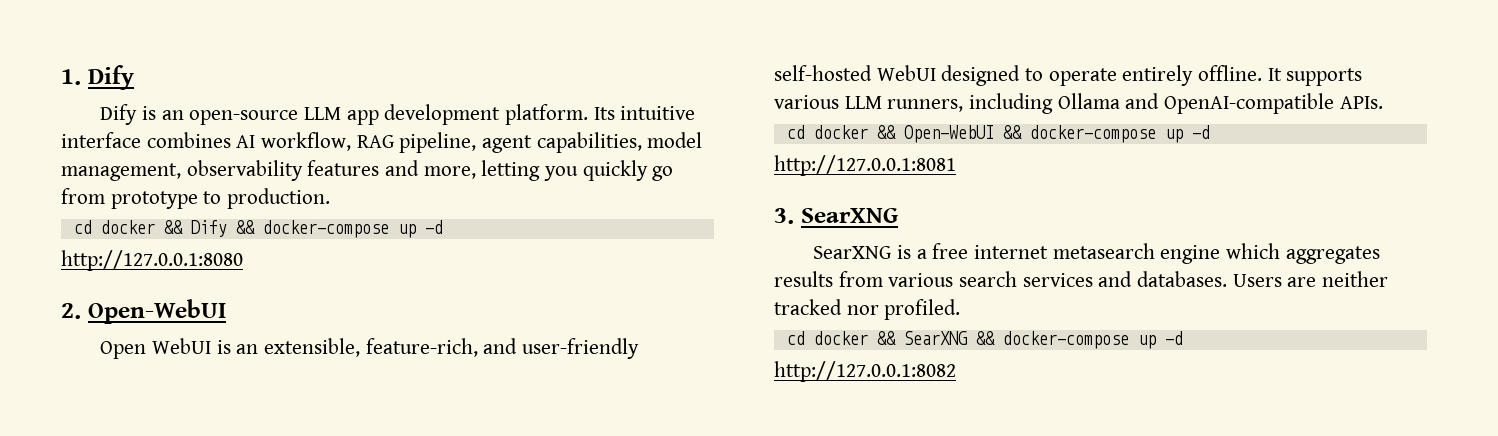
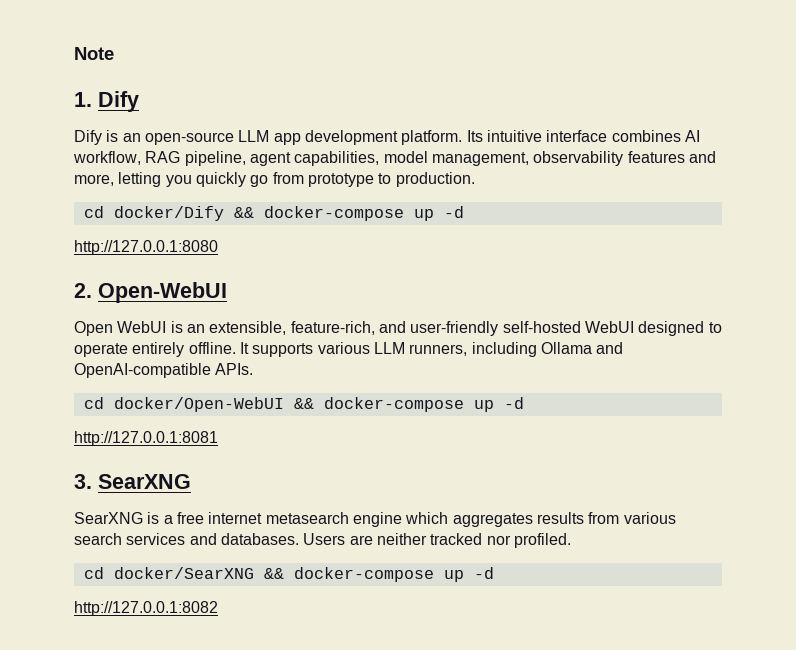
+ Note
- cd docker && Dify && docker-compose up -d
+ cd docker/Dify && docker-compose up -d
- cd docker && Open-WebUI && docker-compose up -d
+ cd docker/Open-WebUI && docker-compose up -d
- cd docker && SearXNG && docker-compose up -d
+ cd docker/SearXNG && docker-compose up -d

